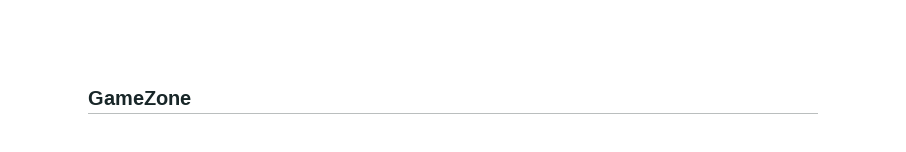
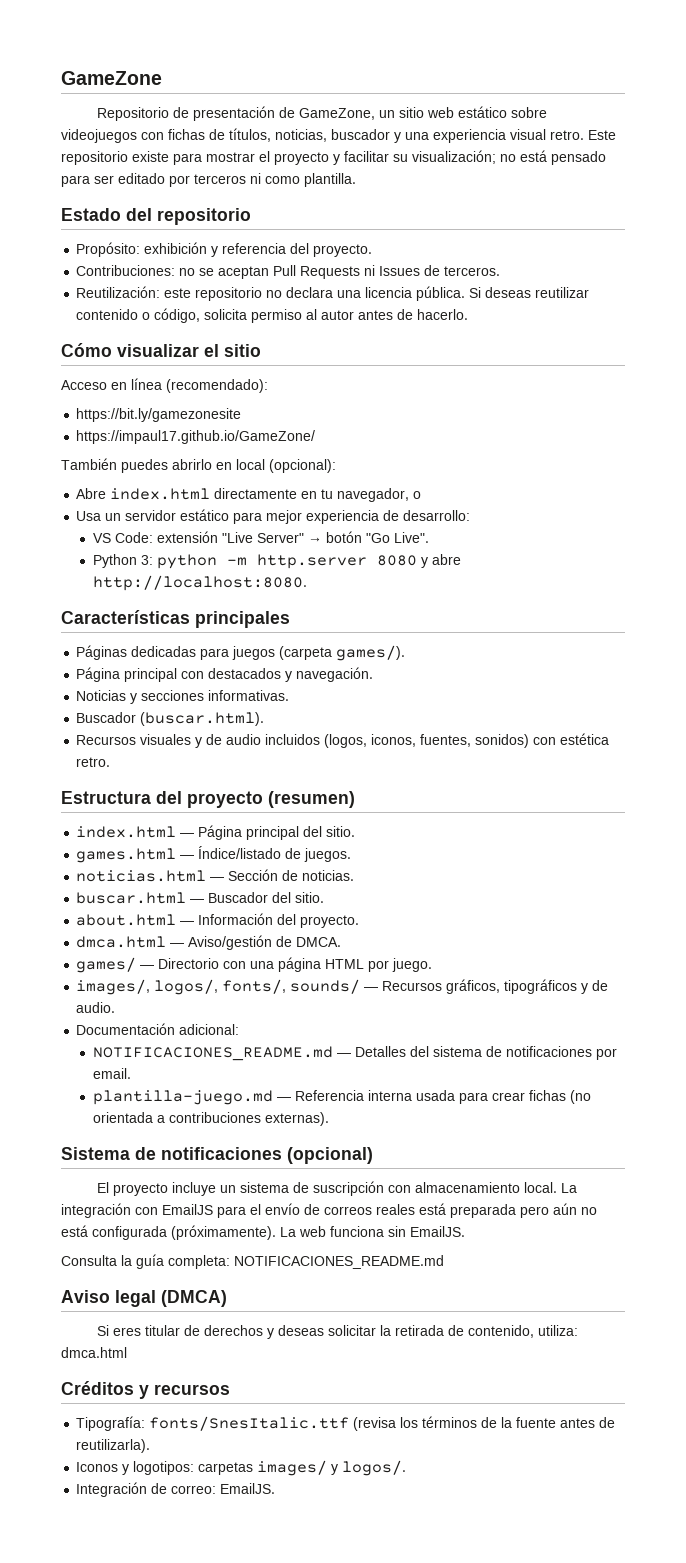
+ Repositorio de presentación de GameZone, un sitio web estático sobre videojuegos con fichas de títulos, noticias, buscador y una experiencia visual retro. Este repositorio existe para mostrar el proyecto y facilitar su visualización; no está pensado para ser editado por terceros ni como plantilla.
+ Estado del repositorio
+ Propósito: exhibición y referencia del proyecto.
+ Contribuciones: no se aceptan Pull Requests ni Issues de terceros.
+ Reutilización: este repositorio no declara una licencia pública. Si deseas reutilizar contenido o código, solicita permiso al autor antes de hacerlo.
+ Cómo visualizar el sitio
+ Acceso en línea (recomendado):
+ https://bit.ly/gamezonesite
+ https://impaul17.github.io/GameZone/
+ También puedes abrirlo en local (opcional):
+ Abre index.html directamente en tu navegador, o
+ Usa un servidor estático para mejor experiencia de desarrollo:
+ VS Code: extensión "Live Server" → botón "Go Live".
+ Python 3: python -m http.server 8080 y abre http://localhost:8080.
+ Características principales
+ Páginas dedicadas para juegos (carpeta games/).
+ Página principal con destacados y navegación.
+ Noticias y secciones informativas.
+ Buscador (buscar.html).
+ Recursos visuales y de audio incluidos (logos, iconos, fuentes, sonidos) con estética retro.
+ Estructura del proyecto (resumen)
+ index.html — Página principal del sitio.
+ games.html — Índice/listado de juegos.
+ noticias.html — Sección de noticias.
+ buscar.html — Buscador del sitio.
+ about.html — Información del proyecto.
+ dmca.html — Aviso/gestión de DMCA.
+ games/ — Directorio con una página HTML por juego.
+ images/, logos/, fonts/, sounds/ — Recursos gráficos, tipográficos y de audio.
+ Documentación adicional:
+ NOTIFICACIONES_README.md — Detalles del sistema de notificaciones por email.
+ plantilla-juego.md — Referencia interna usada para crear fichas (no orientada a contribuciones externas).
+ Sistema de notificaciones (opcional)
+ El proyecto incluye un sistema de suscripción con almacenamiento local. La integración con EmailJS para el envío de correos reales está preparada pero aún no está configurada (próximamente). La web funciona sin EmailJS.
+ Consulta la guía completa: NOTIFICACIONES_README.md
+ Aviso legal (DMCA)
+ Si eres titular de derechos y deseas solicitar la retirada de contenido, utiliza: dmca.html
+ Créditos y recursos
+ Tipografía: fonts/SnesItalic.ttf (revisa los términos de la fuente antes de reutilizarla).
+ Iconos y logotipos: carpetas images/ y logos/.
+ Integración de correo: EmailJS.

